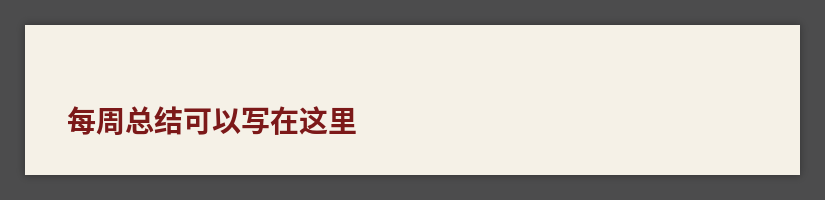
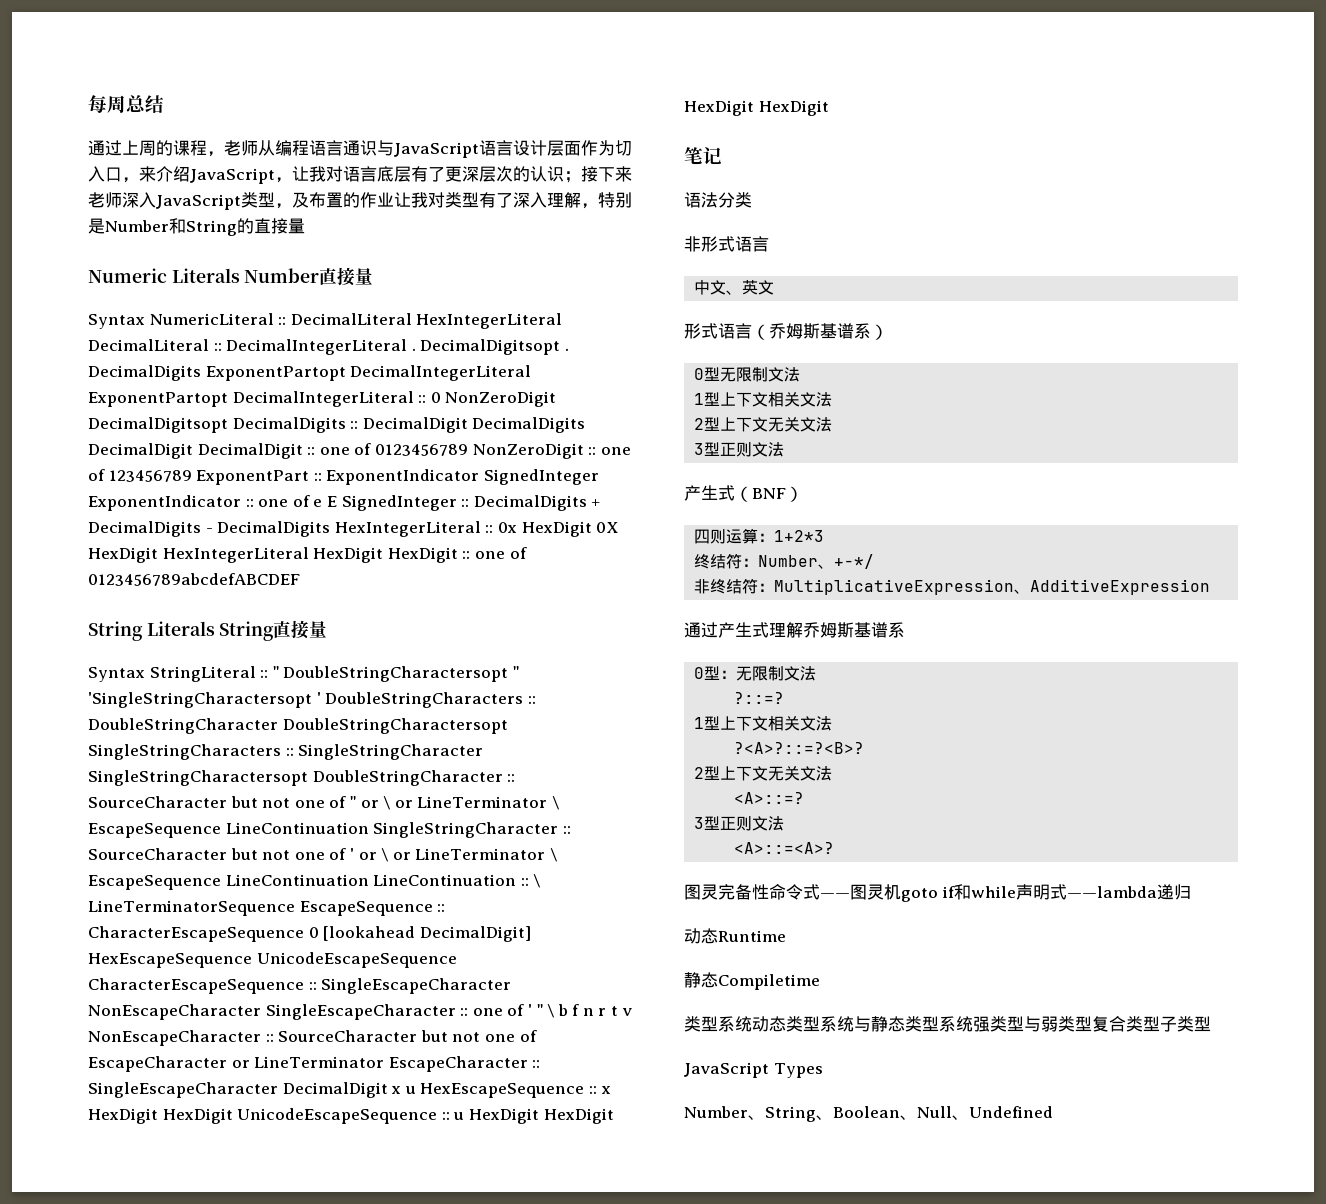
- 每周总结可以写在这里
+ 每周总结
+ 通过上周的课程，老师从编程语言通识与JavaScript语言设计层面作为切入口，来介绍JavaScript，让我对语言底层有了更深层次的认识；接下来老师深入JavaScript类型，及布置的作业让我对类型有了深入理解，特别是Number和String的直接量
+ Numeric Literals Number直接量
+ Syntax NumericLiteral :: DecimalLiteral HexIntegerLiteral DecimalLiteral :: DecimalIntegerLiteral . DecimalDigitsopt . DecimalDigits ExponentPartopt DecimalIntegerLiteral ExponentPartopt DecimalIntegerLiteral :: 0 NonZeroDigit DecimalDigitsopt DecimalDigits :: DecimalDigit DecimalDigits DecimalDigit DecimalDigit :: one of 0123456789 NonZeroDigit :: one of 123456789 ExponentPart :: ExponentIndicator SignedInteger ExponentIndicator :: one of e E SignedInteger :: DecimalDigits + DecimalDigits - DecimalDigits HexIntegerLiteral :: 0x HexDigit 0X HexDigit HexIntegerLiteral HexDigit HexDigit :: one of 0123456789abcdefABCDEF
+ String Literals String直接量
+ Syntax StringLiteral :: " DoubleStringCharactersopt " 'SingleStringCharactersopt ' DoubleStringCharacters :: DoubleStringCharacter DoubleStringCharactersopt SingleStringCharacters :: SingleStringCharacter SingleStringCharactersopt DoubleStringCharacter :: SourceCharacter but not one of " or \ or LineTerminator \ EscapeSequence LineContinuation SingleStringCharacter :: SourceCharacter but not one of ' or \ or LineTerminator \ EscapeSequence LineContinuation LineContinuation :: \ LineTerminatorSequence EscapeSequence :: CharacterEscapeSequence 0 [lookahead DecimalDigit] HexEscapeSequence UnicodeEscapeSequence CharacterEscapeSequence :: SingleEscapeCharacter NonEscapeCharacter SingleEscapeCharacter :: one of ' " \ b f n r t v NonEscapeCharacter :: SourceCharacter but not one of EscapeCharacter or LineTerminator EscapeCharacter :: SingleEscapeCharacter DecimalDigit x u HexEscapeSequence :: x HexDigit HexDigit UnicodeEscapeSequence :: u HexDigit HexDigit HexDigit HexDigit
+ 笔记
+ 语法分类
+ 非形式语言
+ 中文、英文
+ 形式语言（乔姆斯基谱系）
+ 0型无限制文法
+ 1型上下文相关文法
+ 2型上下文无关文法
+ 3型正则文法
+ 产生式（BNF）
+ 四则运算：1+2*3
+ 终结符：Number、+-*/
+ 非终结符：MultiplicativeExpression、AdditiveExpression
+ 通过产生式理解乔姆斯基谱系
+ 0型：无限制文法
+ ?::=?
+ 1型上下文相关文法
+ ?<A>?::=?<B>?
+ 2型上下文无关文法
+ <A>::=?
+ 3型正则文法
+ <A>::=<A>?
+ 图灵完备性命令式——图灵机goto if和while声明式——lambda递归
+ 动态Runtime
+ 静态Compiletime
+ 类型系统动态类型系统与静态类型系统强类型与弱类型复合类型子类型
+ JavaScript Types
+ Number、String、Boolean、Null、Undefined

